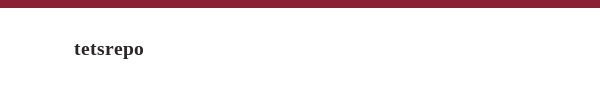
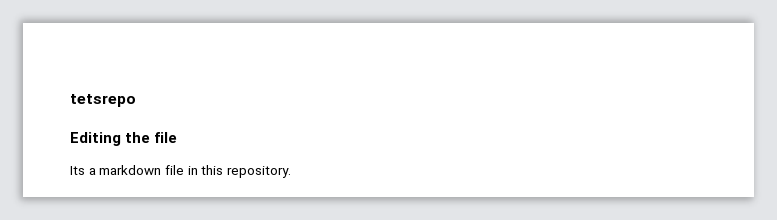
+ Editing the file
+ Its a markdown file in this repository.

